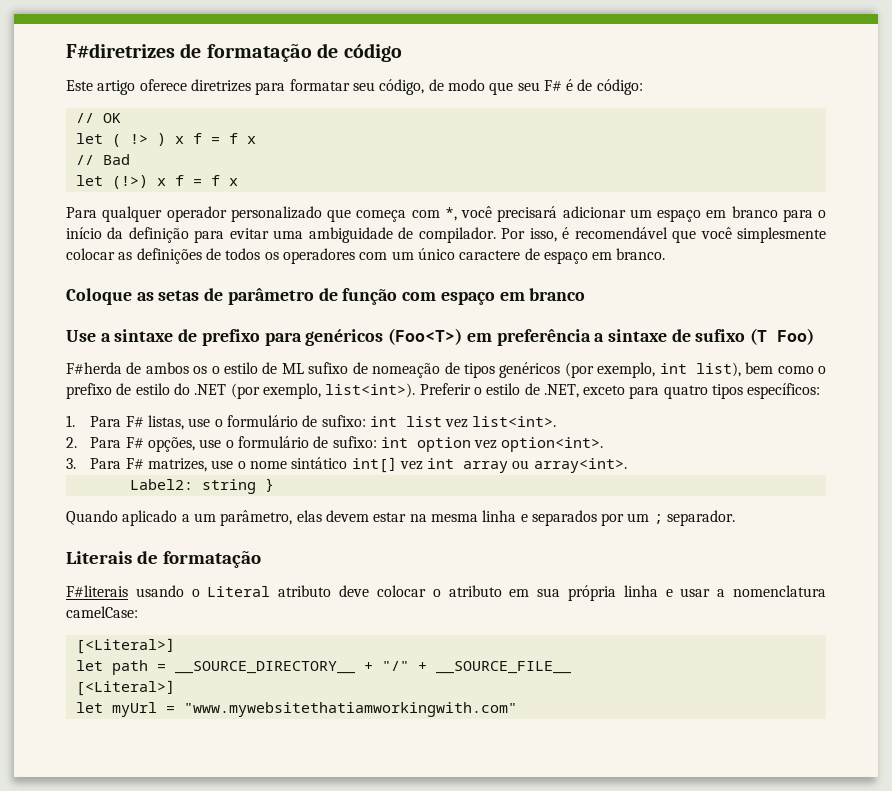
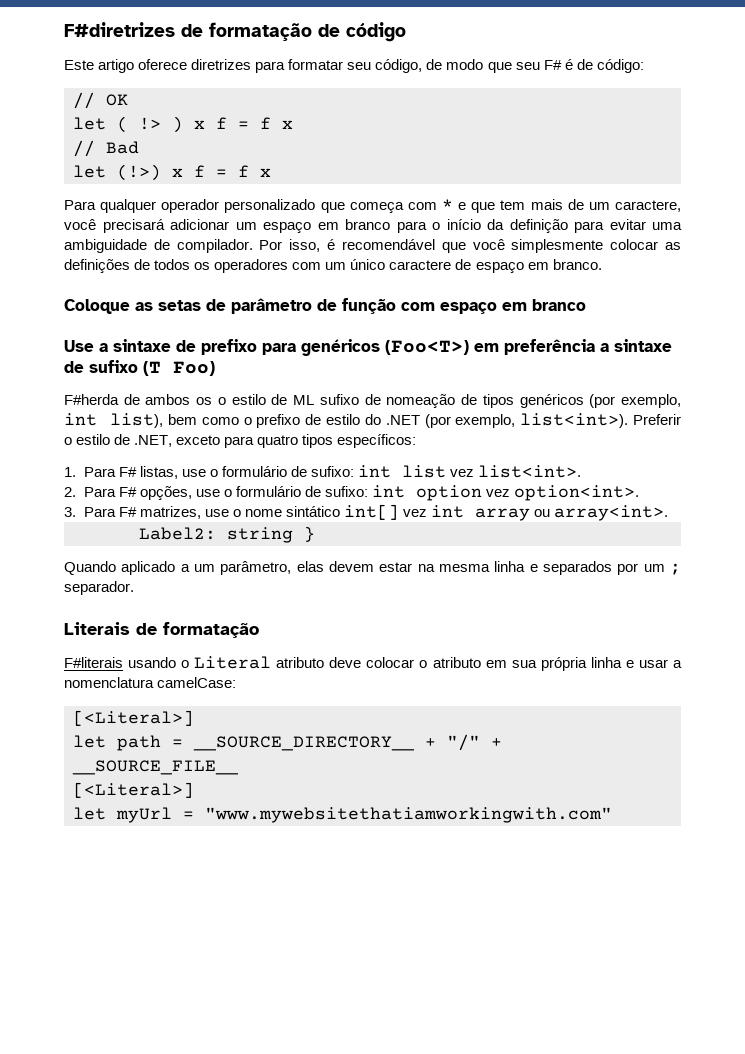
- Para qualquer operador personalizado que começa com *, você precisará adicionar um espaço em branco para o início da definição para evitar uma ambiguidade de compilador.
+ Para qualquer operador personalizado que começa com * e que tem mais de um caractere, você precisará adicionar um espaço em branco para o início da definição para evitar uma ambiguidade de compilador.

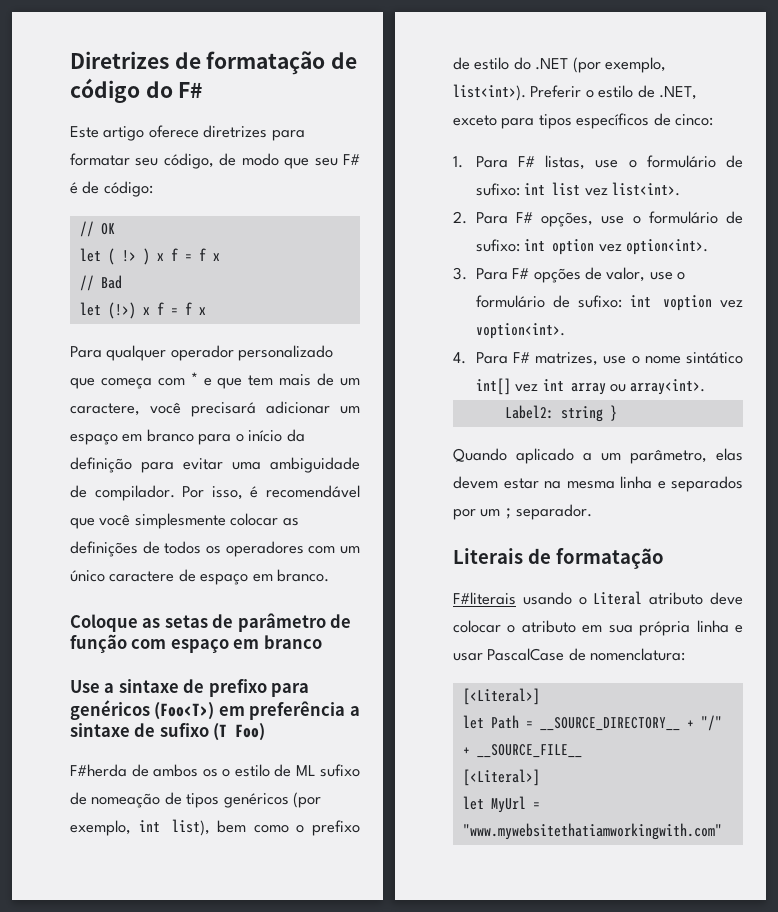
- F#diretrizes de formatação de código
+ Diretrizes de formatação de código do F#
- Preferir o estilo de .NET, exceto para quatro tipos específicos:
+ Preferir o estilo de .NET, exceto para tipos específicos de cinco:
- 3. Para F# matrizes, use o nome sintático int[] vez int array ou array<int>.
+ 3. Para F# opções de valor, use o formulário de sufixo: int voption vez voption<int>.
+ 4. Para F# matrizes, use o nome sintático int[] vez int array ou array<int>.
- F#literais usando o Literal atributo deve colocar o atributo em sua própria linha e usar a nomenclatura camelCase:
+ F#literais usando o Literal atributo deve colocar o atributo em sua própria linha e usar PascalCase de nomenclatura:
  [<Literal>]
- let path = __SOURCE_DIRECTORY__ + "/" + __SOURCE_FILE__
+ let Path = __SOURCE_DIRECTORY__ + "/" + __SOURCE_FILE__
- let myUrl = "www.mywebsitethatiamworkingwith.com"
+ let MyUrl = "www.mywebsitethatiamworkingwith.com"

